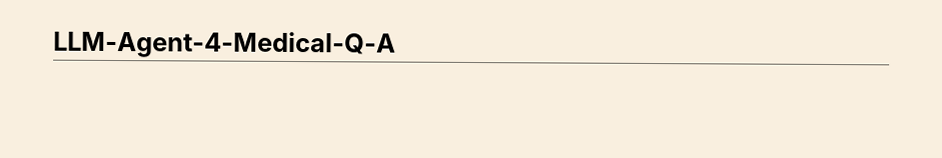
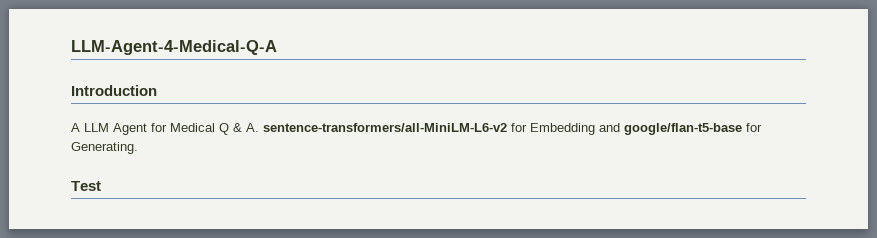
+ Introduction
+ A LLM Agent for Medical Q & A. sentence-transformers/all-MiniLM-L6-v2 for Embedding and google/flan-t5-base for Generating.
+ Test

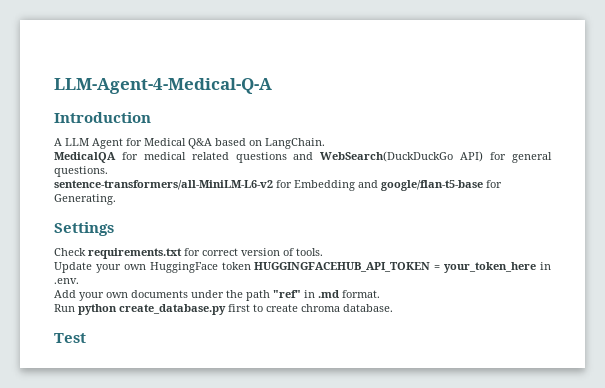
- A LLM Agent for Medical Q & A. sentence-transformers/all-MiniLM-L6-v2 for Embedding and google/flan-t5-base for Generating.
+ A LLM Agent for Medical Q&A based on LangChain.
+ MedicalQA for medical related questions and WebSearch(DuckDuckGo API) for general questions.
+ sentence-transformers/all-MiniLM-L6-v2 for Embedding and google/flan-t5-base for Generating.
+ Settings
+ Check requirements.txt for correct version of tools.
+ Update your own HuggingFace token HUGGINGFACEHUB_API_TOKEN = your_token_here in .env.
+ Add your own documents under the path "ref" in .md format.
+ Run python create_database.py first to create chroma database.

